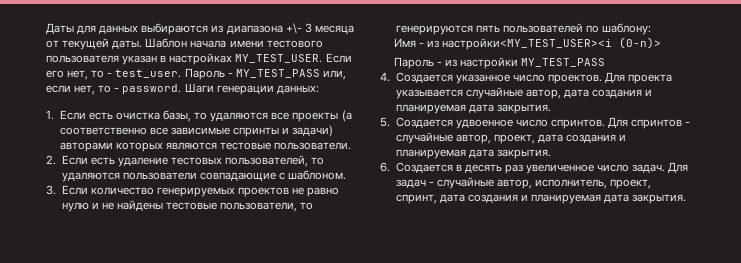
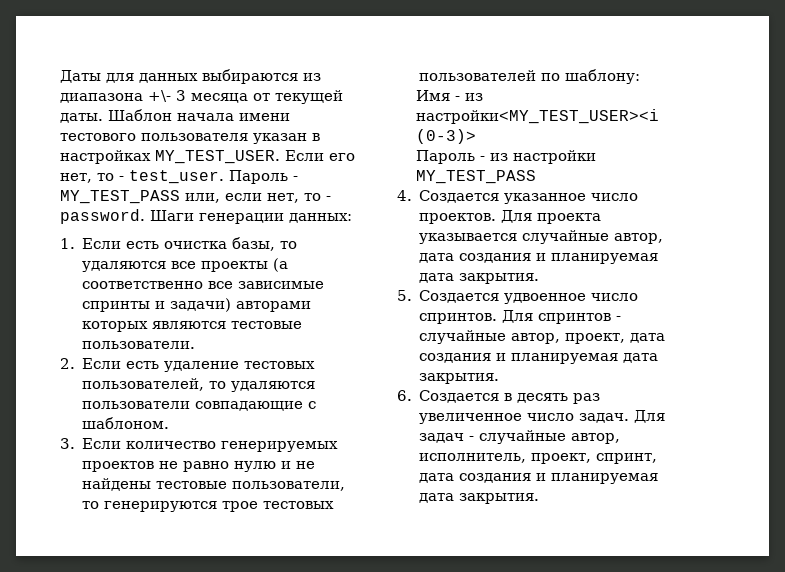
- 3. Если количество генерируемых проектов не равно нулю и не найдены тестовые пользователи, то генерируются пять пользователей по шаблону:
+ 3. Если количество генерируемых проектов не равно нулю и не найдены тестовые пользователи, то генерируются трое тестовых пользователей по шаблону:
- Имя - из настройки<MY_TEST_USER><i (0-n)>
+ Имя - из настройки<MY_TEST_USER><i (0-3)>

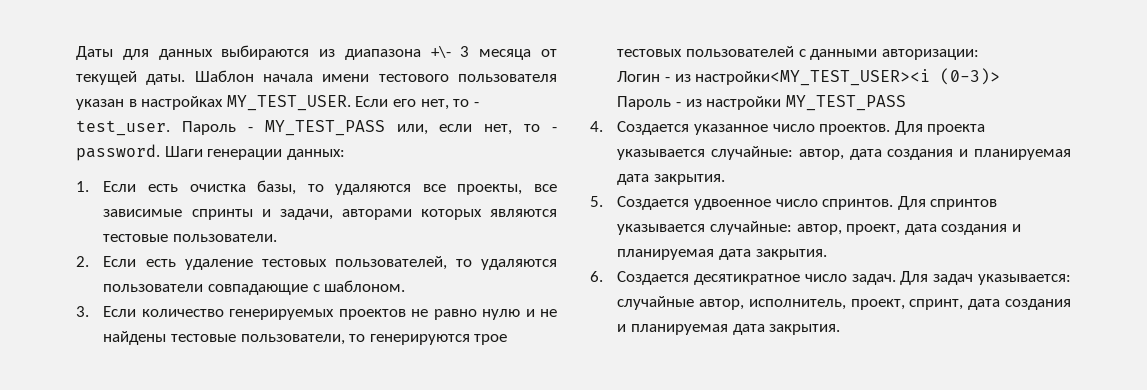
- 1. Если есть очистка базы, то удаляются все проекты (а соответственно все зависимые спринты и задачи) авторами которых являются тестовые пользователи.
+ 1. Если есть очистка базы, то удаляются все проекты, все зависимые спринты и задачи, авторами которых являются тестовые пользователи.
- 3. Если количество генерируемых проектов не равно нулю и не найдены тестовые пользователи, то генерируются трое тестовых пользователей по шаблону:
- Имя - из настройки<MY_TEST_USER><i (0-3)>
+ 3. Если количество генерируемых проектов не равно нулю и не найдены тестовые пользователи, то генерируются трое тестовых пользователей с данными авторизации:
+ Логин - из настройки<MY_TEST_USER><i (0-3)>
- Для проекта указывается случайные автор, дата создания и планируемая дата закрытия.
+ Для проекта указывается случайные: автор, дата создания и планируемая дата закрытия.
- Для спринтов - случайные автор, проект, дата создания и планируемая дата закрытия.
+ Для спринтов указывается случайные: автор, проект, дата создания и планируемая дата закрытия.
- 6. Создается в десять раз увеличенное число задач.
+ 6. Создается десятикратное число задач.
- Для задач - случайные автор, исполнитель, проект, спринт, дата создания и планируемая дата закрытия.
+ Для задач указывается: случайные автор, исполнитель, проект, спринт, дата создания и планируемая дата закрытия.

